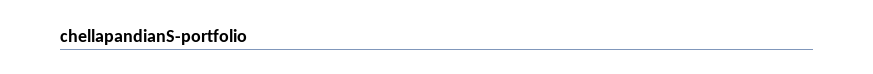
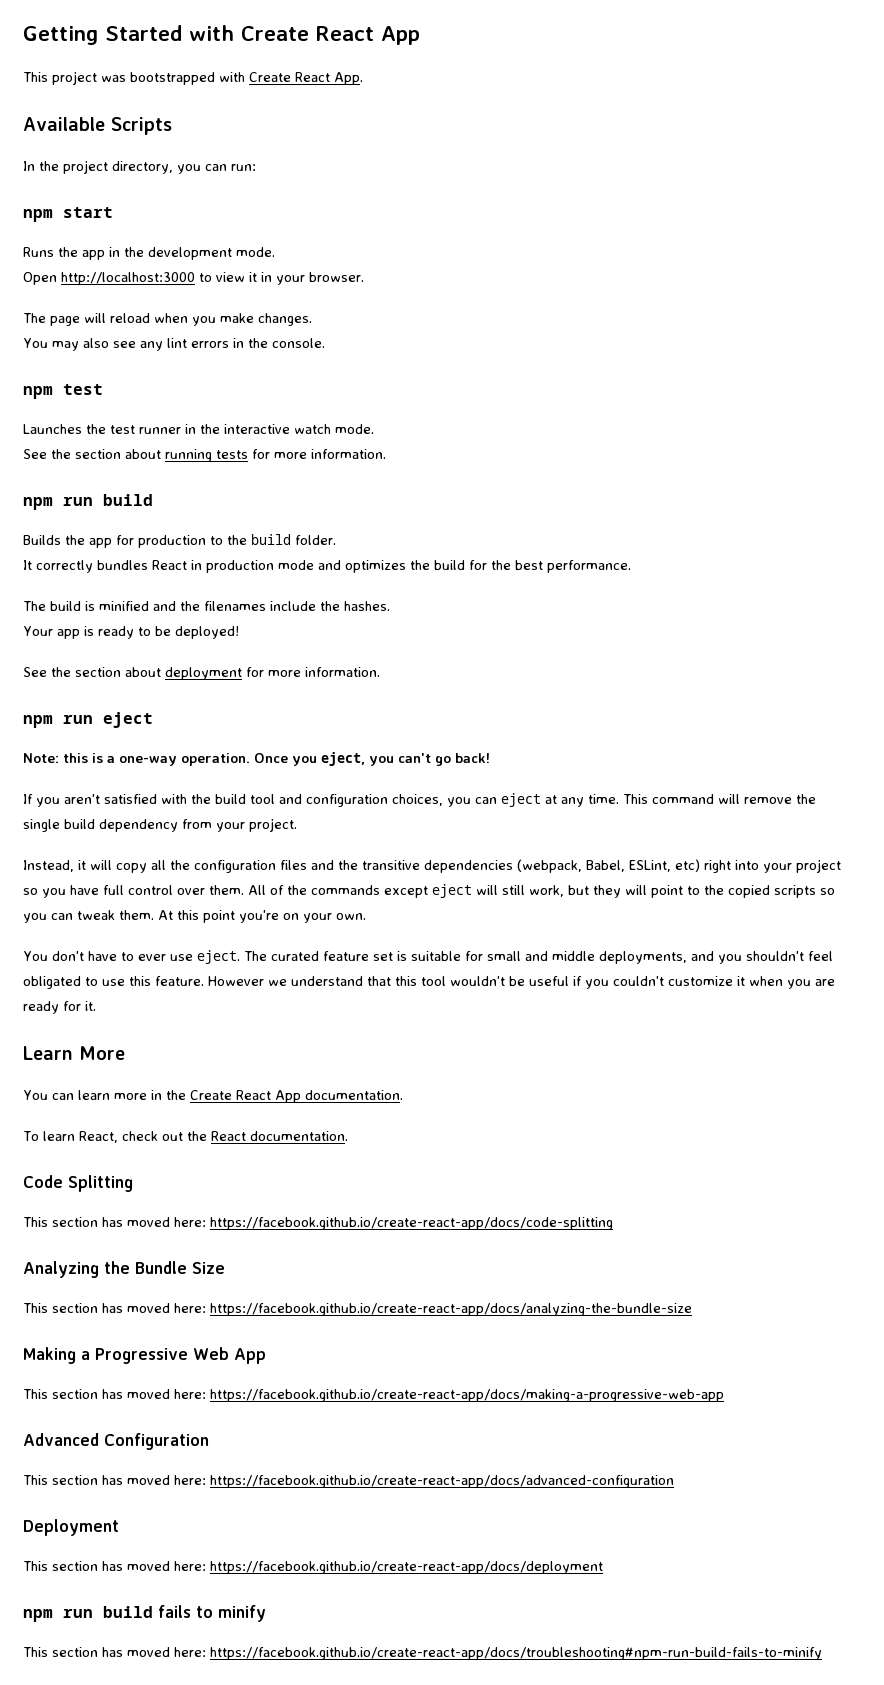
- chellapandianS-portfolio
+ Getting Started with Create React App
+ This project was bootstrapped with Create React App.
+ Available Scripts
+ In the project directory, you can run:
+ npm start
+ Runs the app in the development mode.
+ Open http://localhost:3000 to view it in your browser.
+ The page will reload when you make changes.
+ You may also see any lint errors in the console.
+ npm test
+ Launches the test runner in the interactive watch mode.
+ See the section about running tests for more information.
+ npm run build
+ Builds the app for production to the build folder.
+ It correctly bundles React in production mode and optimizes the build for the best performance.
+ The build is minified and the filenames include the hashes.
+ Your app is ready to be deployed!
+ See the section about deployment for more information.
+ npm run eject
+ Note: this is a one-way operation. Once you eject, you can't go back!
+ If you aren't satisfied with the build tool and configuration choices, you can eject at any time. This command will remove the single build dependency from your project.
+ Instead, it will copy all the configuration files and the transitive dependencies (webpack, Babel, ESLint, etc) right into your project so you have full control over them. All of the commands except eject will still work, but they will point to the copied scripts so you can tweak them. At this point you're on your own.
+ You don't have to ever use eject. The curated feature set is suitable for small and middle deployments, and you shouldn't feel obligated to use this feature. However we understand that this tool wouldn't be useful if you couldn't customize it when you are ready for it.
+ Learn More
+ You can learn more in the Create React App documentation.
+ To learn React, check out the React documentation.
+ Code Splitting
+ This section has moved here: https://facebook.github.io/create-react-app/docs/code-splitting
+ Analyzing the Bundle Size
+ This section has moved here: https://facebook.github.io/create-react-app/docs/analyzing-the-bundle-size
+ Making a Progressive Web App
+ This section has moved here: https://facebook.github.io/create-react-app/docs/making-a-progressive-web-app
+ Advanced Configuration
+ This section has moved here: https://facebook.github.io/create-react-app/docs/advanced-configuration
+ Deployment
+ This section has moved here: https://facebook.github.io/create-react-app/docs/deployment
+ npm run build fails to minify
+ This section has moved here: https://facebook.github.io/create-react-app/docs/troubleshooting#npm-run-build-fails-to-minify

